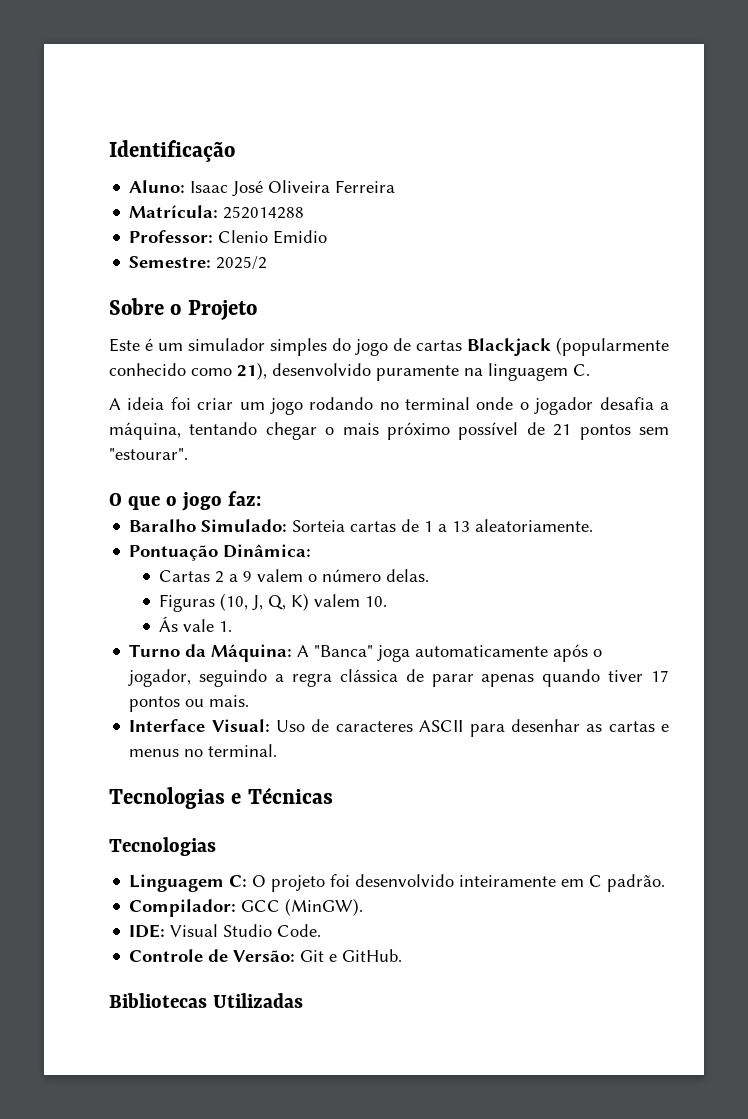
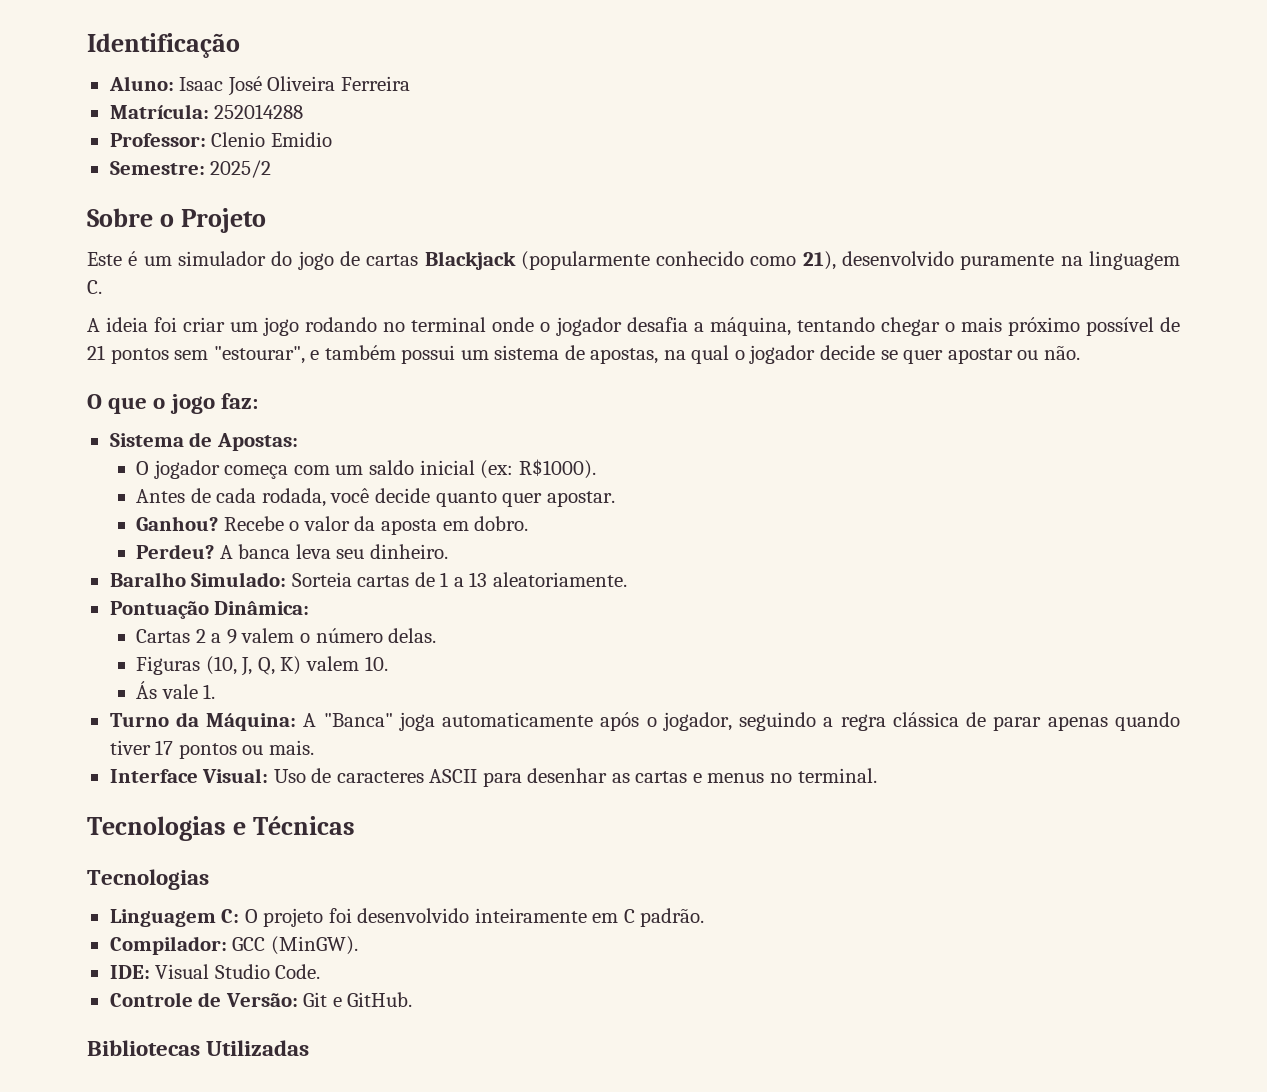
- Este é um simulador simples do jogo de cartas Blackjack (popularmente conhecido como 21), desenvolvido puramente na linguagem C.
+ Este é um simulador do jogo de cartas Blackjack (popularmente conhecido como 21), desenvolvido puramente na linguagem C.
- A ideia foi criar um jogo rodando no terminal onde o jogador desafia a máquina, tentando chegar o mais próximo possível de 21 pontos sem "estourar".
+ A ideia foi criar um jogo rodando no terminal onde o jogador desafia a máquina, tentando chegar o mais próximo possível de 21 pontos sem "estourar", e também possui um sistema de apostas, na qual o jogador decide se quer apostar ou não.
+ Sistema de Apostas:
+ O jogador começa com um saldo inicial (ex: R$1000).
+ Antes de cada rodada, você decide quanto quer apostar.
+ Ganhou? Recebe o valor da aposta em dobro.
+ Perdeu? A banca leva seu dinheiro.

